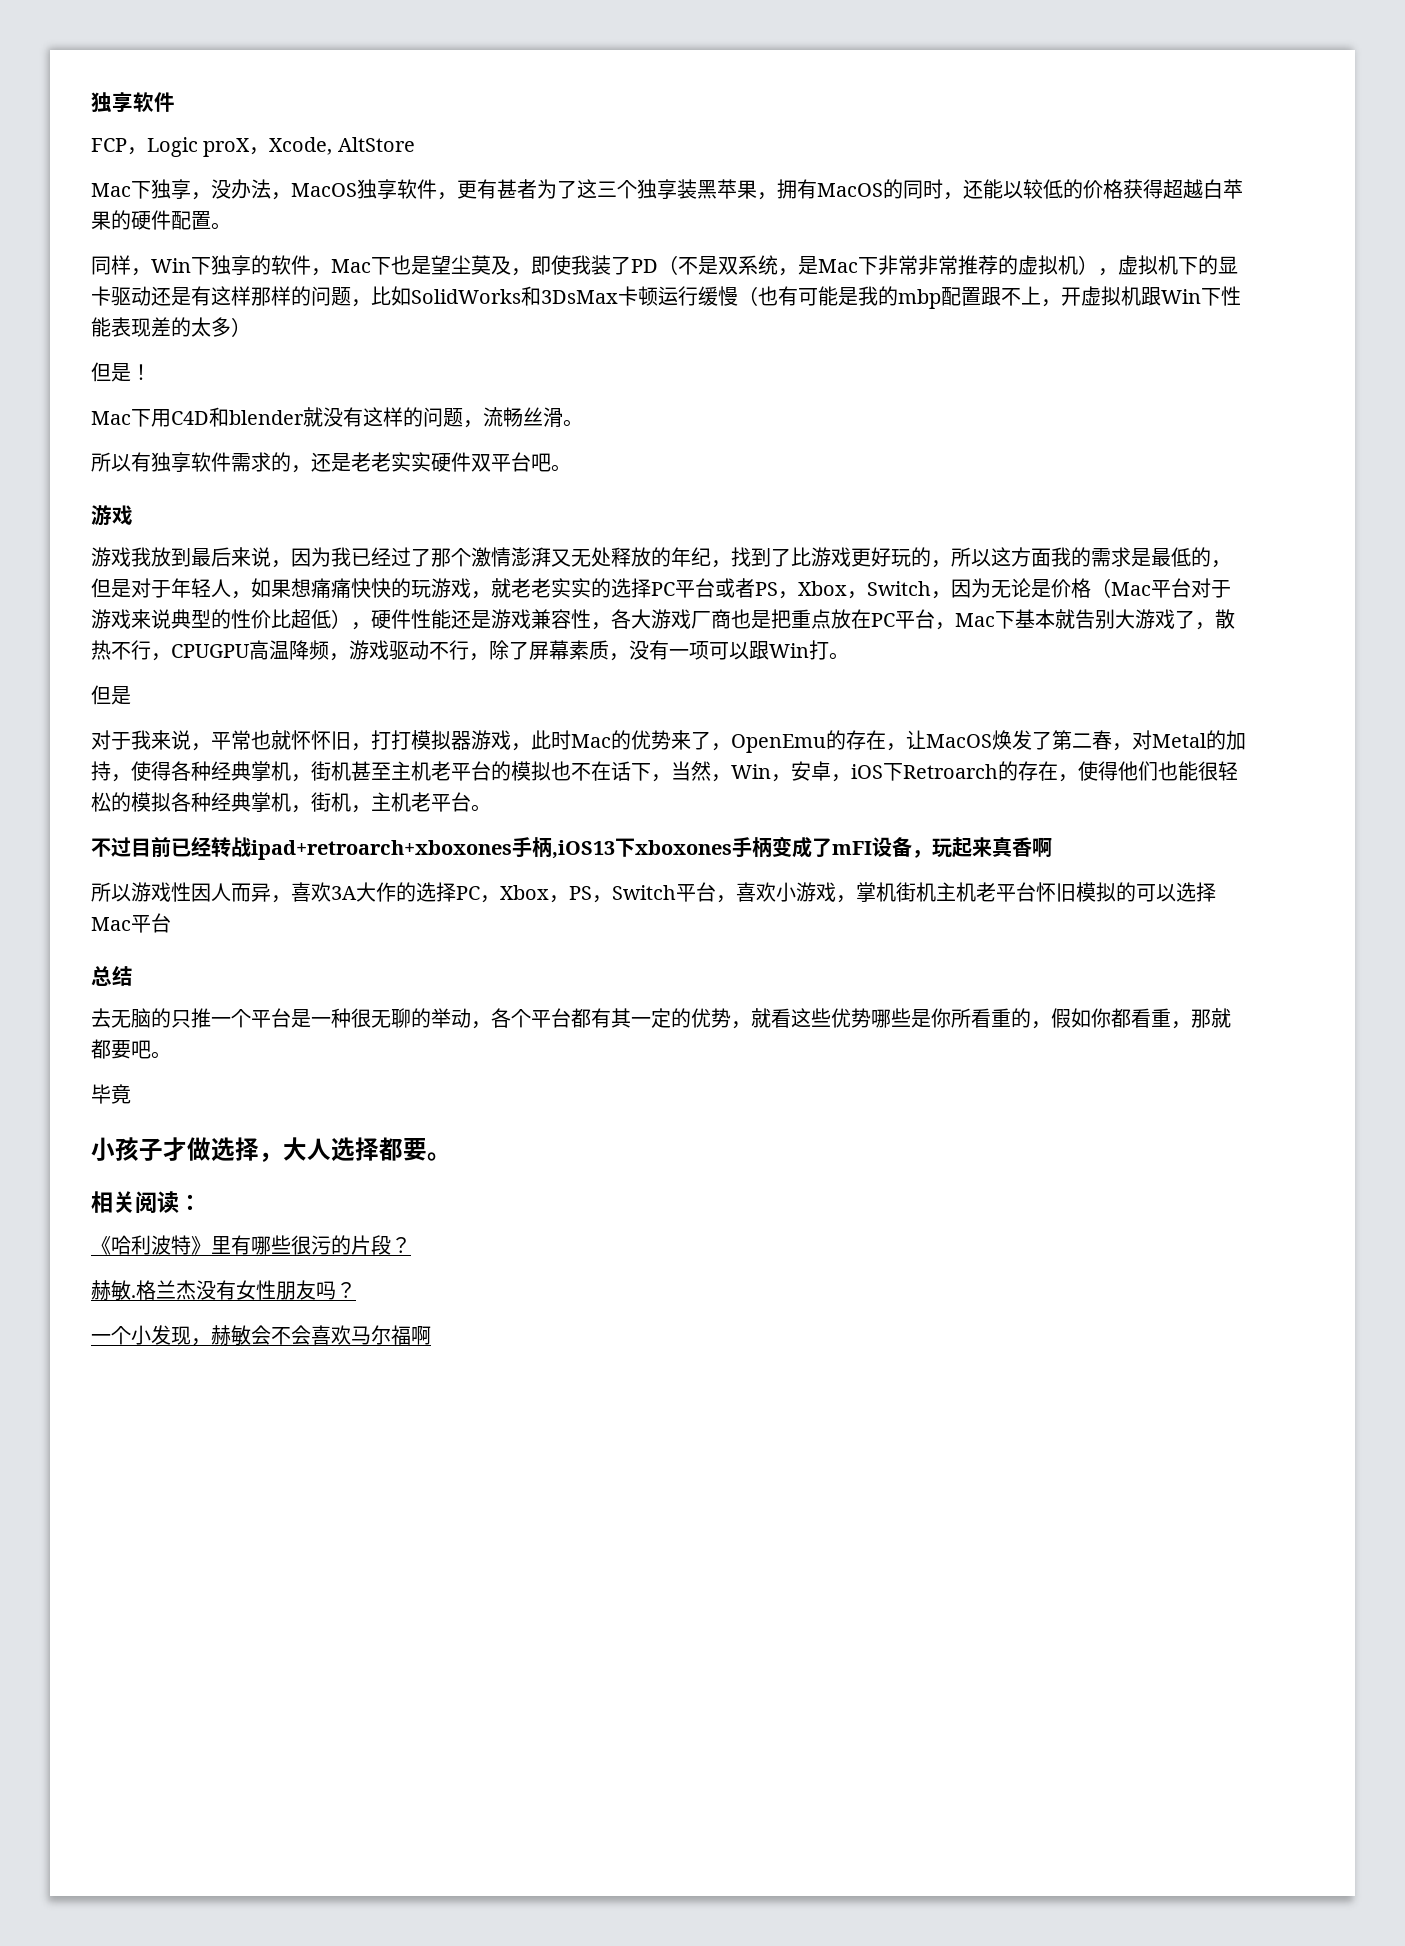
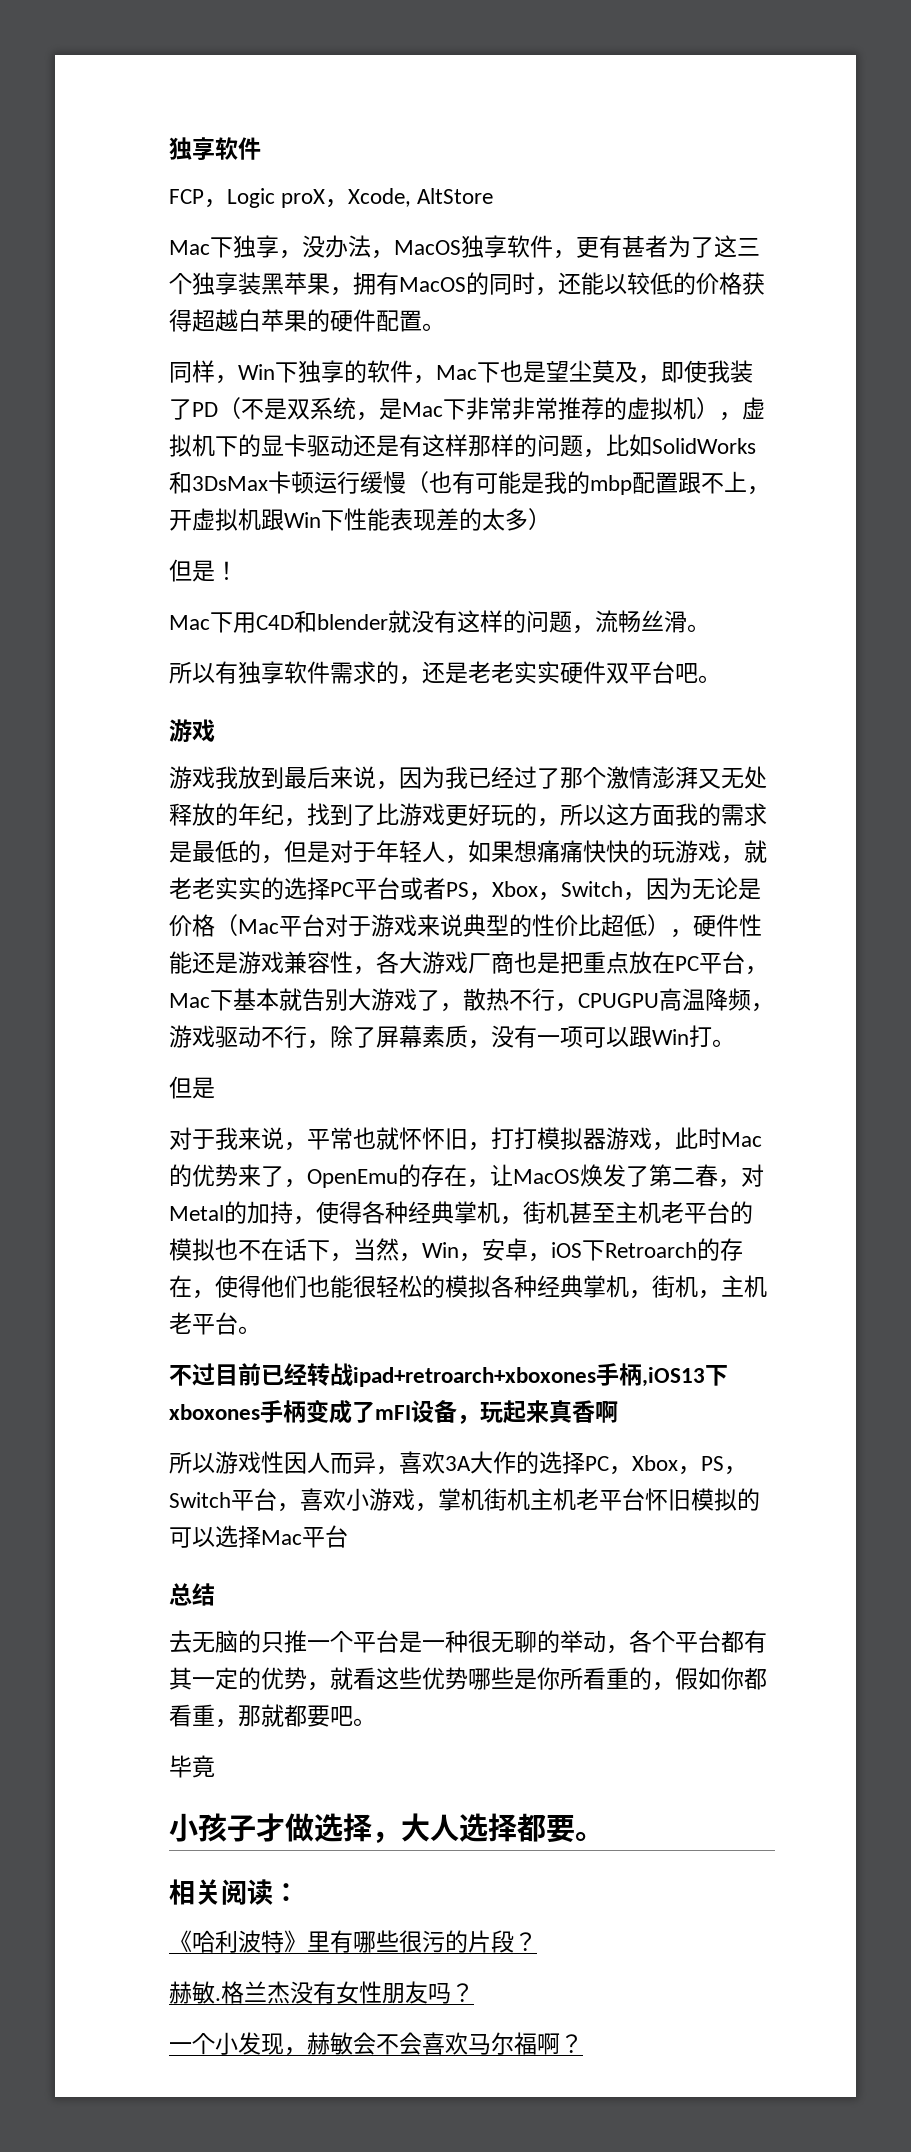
- 一个小发现，赫敏会不会喜欢马尔福啊
+ 一个小发现，赫敏会不会喜欢马尔福啊？

